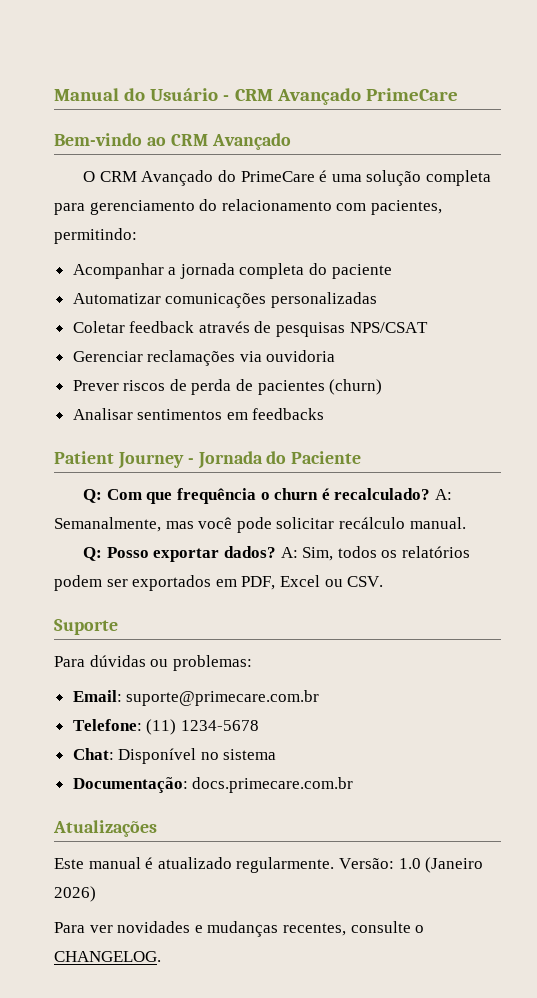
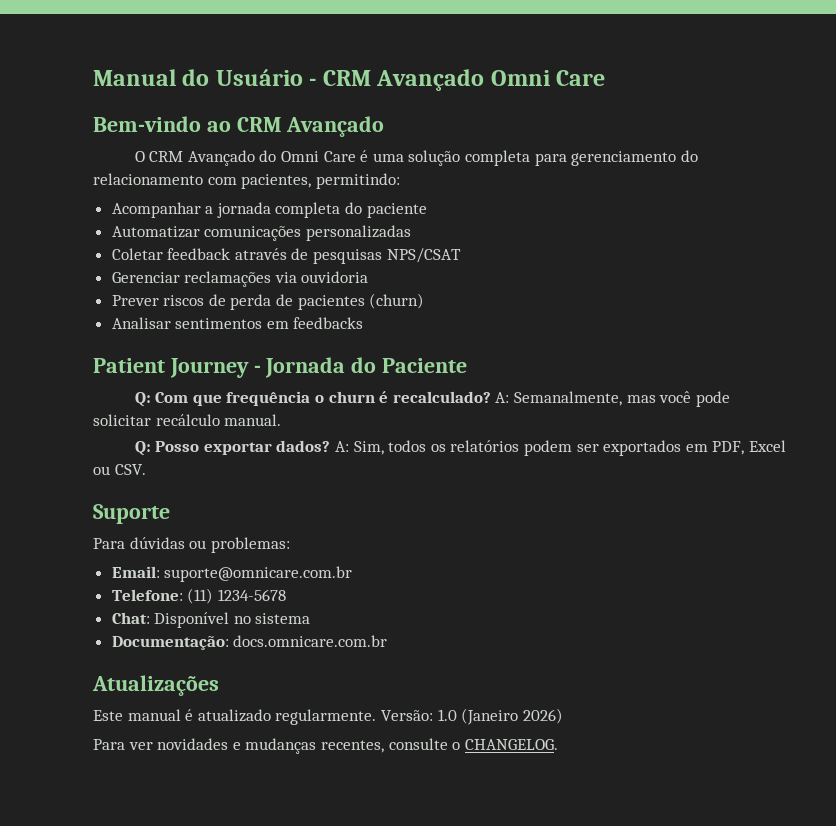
- Manual do Usuário - CRM Avançado PrimeCare
+ Manual do Usuário - CRM Avançado Omni Care
- O CRM Avançado do PrimeCare é uma solução completa para gerenciamento do relacionamento com pacientes, permitindo:
+ O CRM Avançado do Omni Care é uma solução completa para gerenciamento do relacionamento com pacientes, permitindo:
- Email: suporte@primecare.com.br
+ Email: suporte@omnicare.com.br
- Documentação: docs.primecare.com.br
+ Documentação: docs.omnicare.com.br

